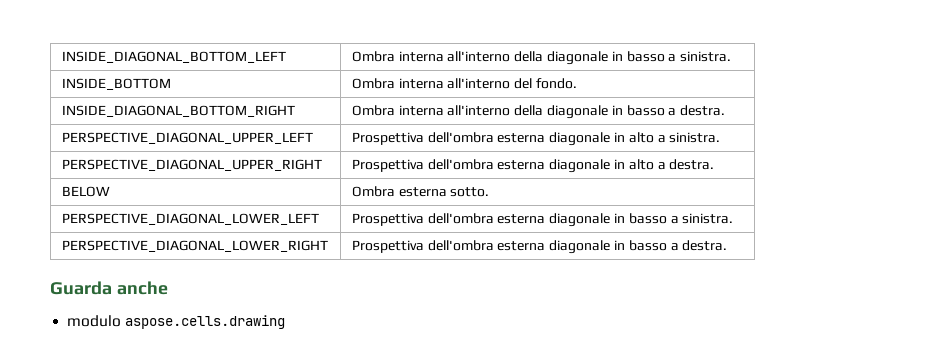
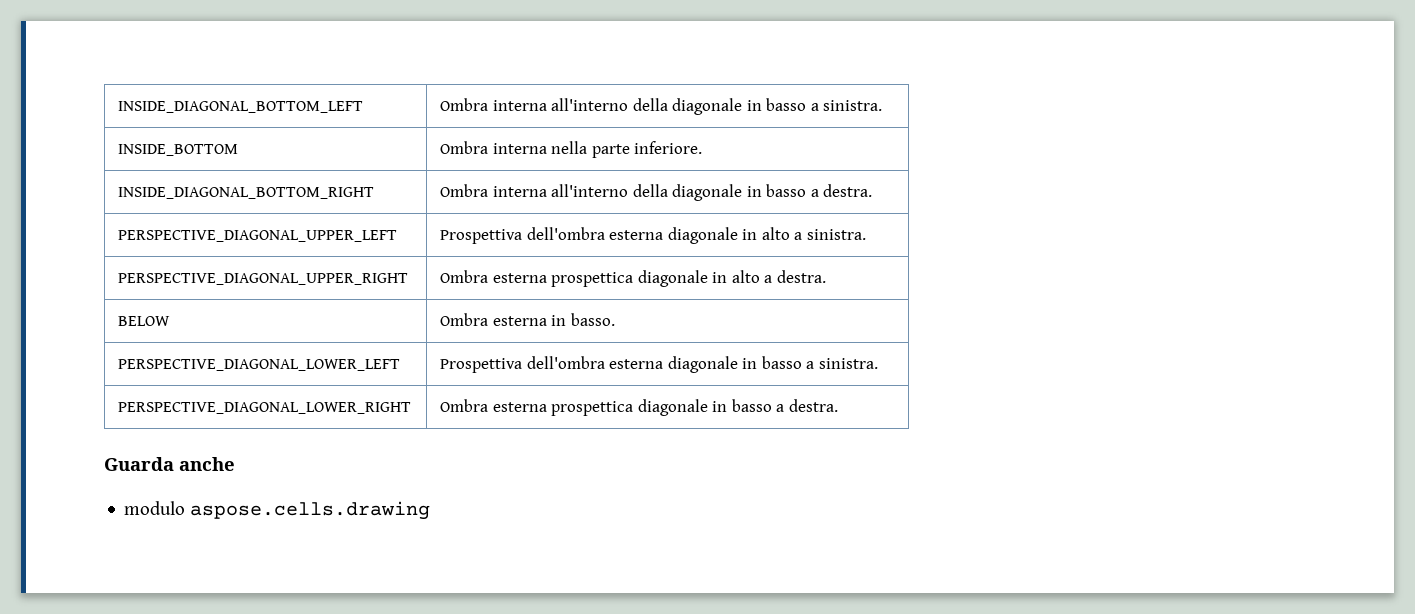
- INSIDE_BOTTOM | Ombra interna all'interno del fondo.
+ INSIDE_BOTTOM | Ombra interna nella parte inferiore.
- PERSPECTIVE_DIAGONAL_UPPER_RIGHT | Prospettiva dell'ombra esterna diagonale in alto a destra.
+ PERSPECTIVE_DIAGONAL_UPPER_RIGHT | Ombra esterna prospettica diagonale in alto a destra.
- BELOW | Ombra esterna sotto.
+ BELOW | Ombra esterna in basso.
- PERSPECTIVE_DIAGONAL_LOWER_RIGHT | Prospettiva dell'ombra esterna diagonale in basso a destra.
+ PERSPECTIVE_DIAGONAL_LOWER_RIGHT | Ombra esterna prospettica diagonale in basso a destra.

